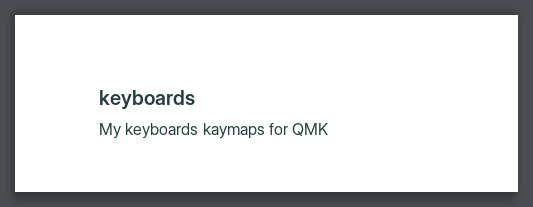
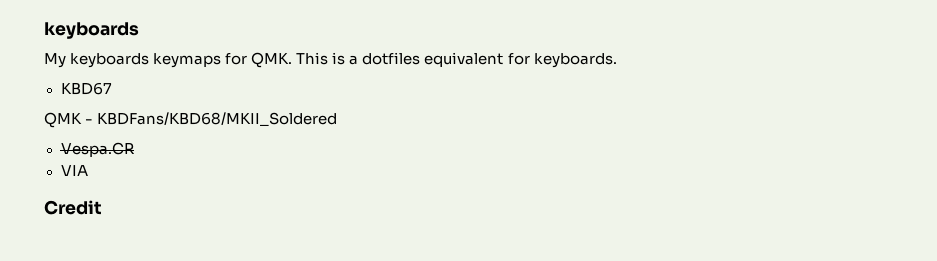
- My keyboards kaymaps for QMK
+ My keyboards keymaps for QMK. This is a dotfiles equivalent for keyboards.
+ KBD67
+ QMK - KBDFans/KBD68/MKII_Soldered
+ Vespa.CR
+ VIA
+ Credit

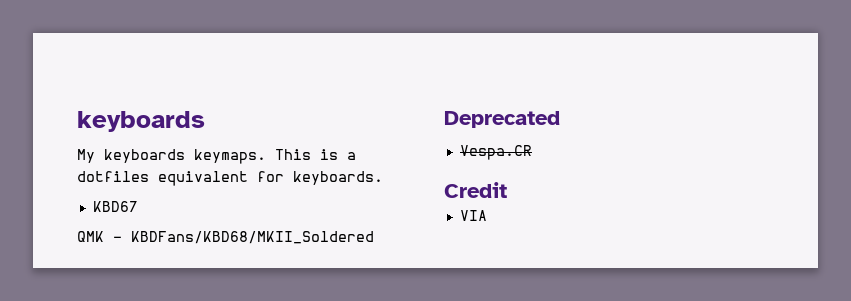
- My keyboards keymaps for QMK. This is a dotfiles equivalent for keyboards.
+ My keyboards keymaps. This is a dotfiles equivalent for keyboards.
+ Deprecated
+ Credit
- Credit

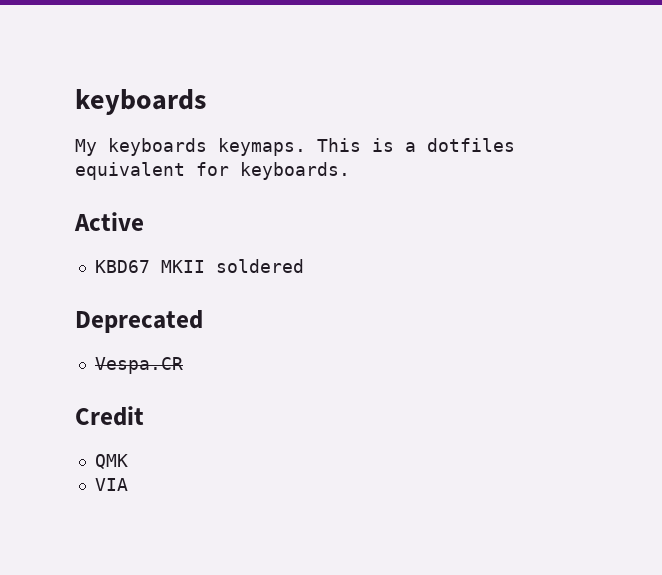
+ Active
- KBD67
- QMK - KBDFans/KBD68/MKII_Soldered
+ KBD67 MKII soldered
+ QMK

